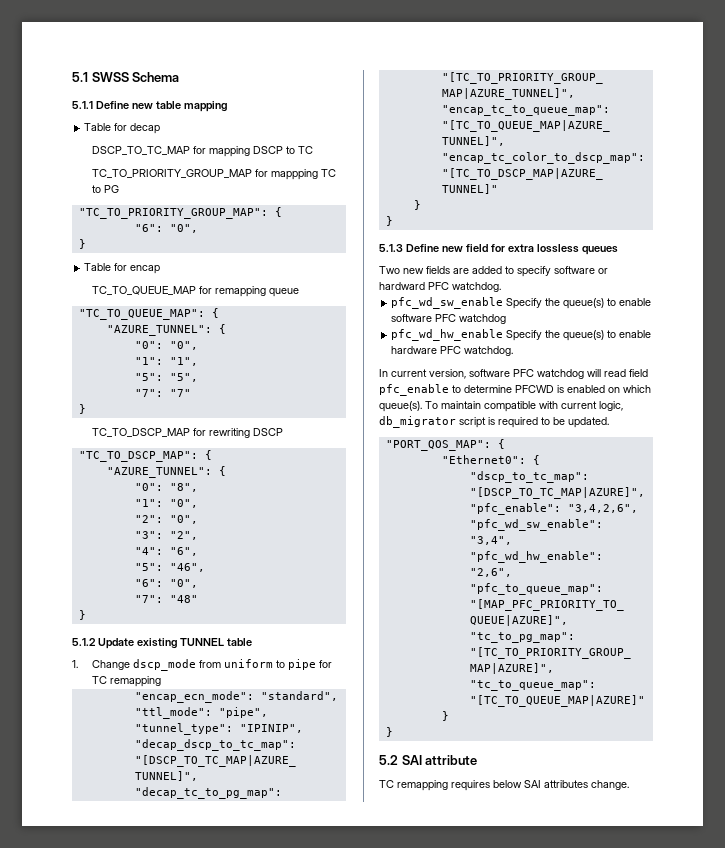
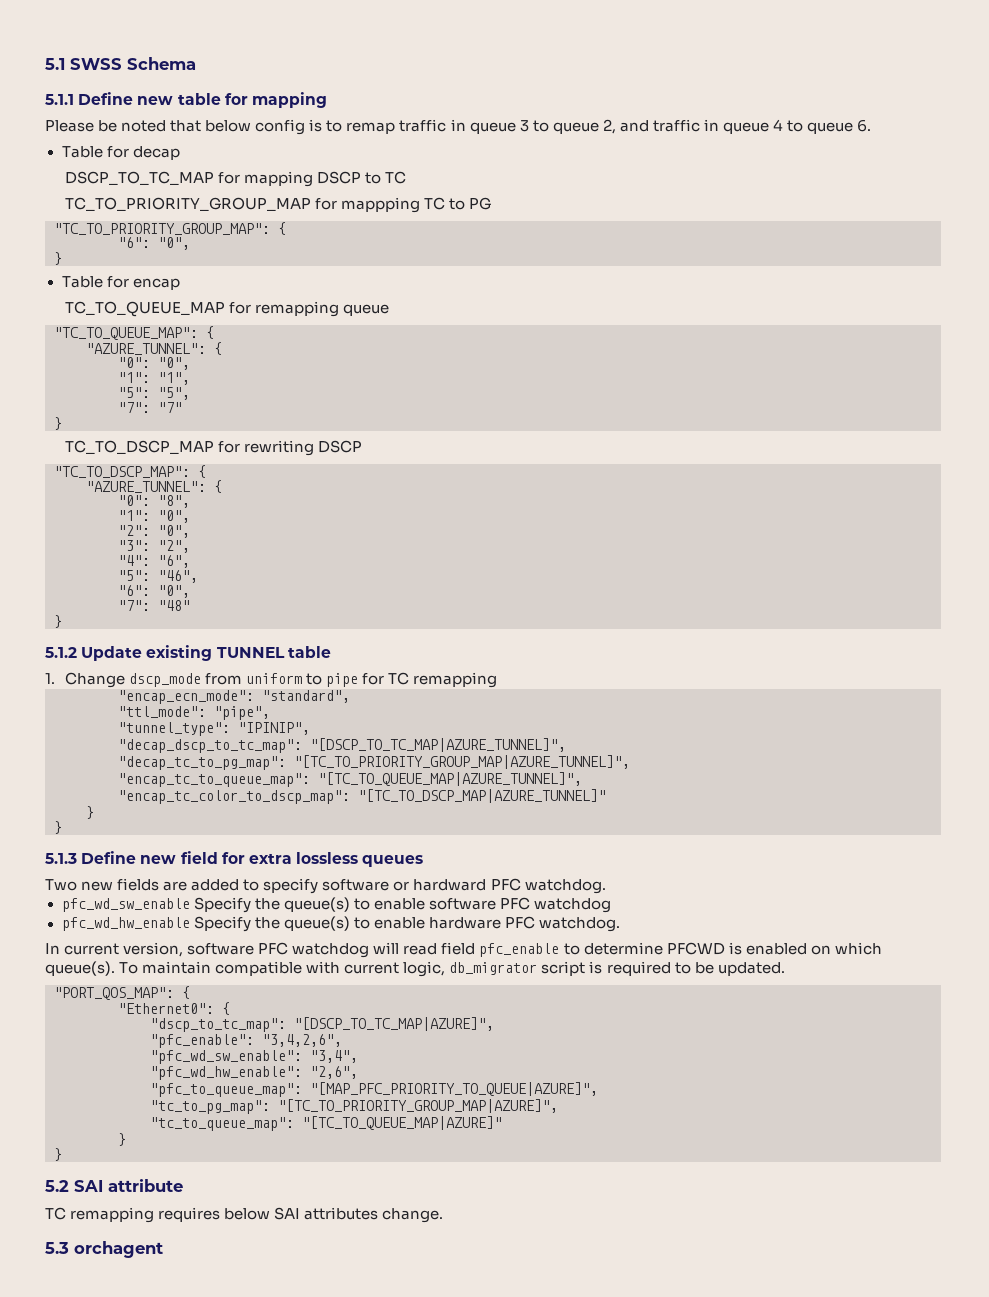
- 5.1.1 Define new table mapping
+ 5.1.1 Define new table for mapping
+ Please be noted that below config is to remap traffic in queue 3 to queue 2, and traffic in queue 4 to queue 6.
+ 5.3 orchagent

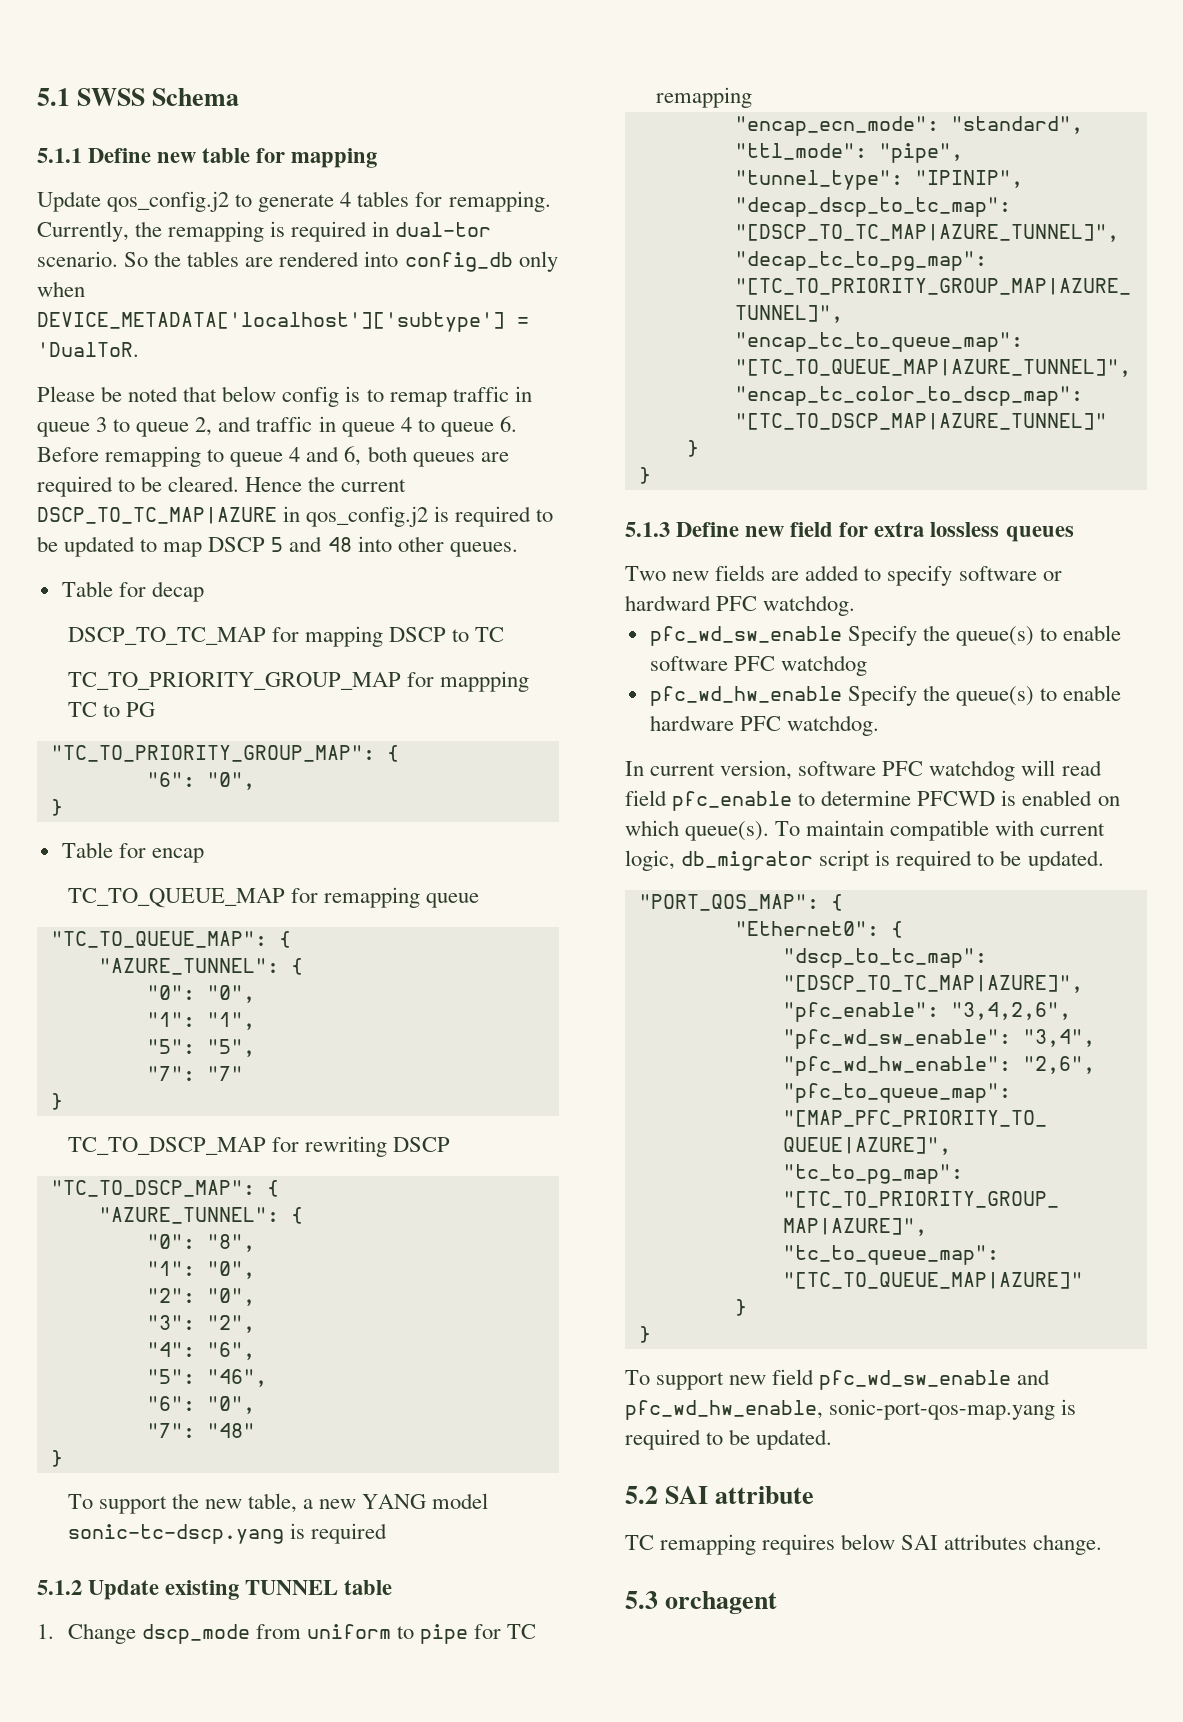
+ Update qos_config.j2 to generate 4 tables for remapping. Currently, the remapping is required in dual-tor scenario. So the tables are rendered into config_db only when DEVICE_METADATA['localhost']['subtype'] = 'DualToR.
- Please be noted that below config is to remap traffic in queue 3 to queue 2, and traffic in queue 4 to queue 6.
+ Please be noted that below config is to remap traffic in queue 3 to queue 2, and traffic in queue 4 to queue 6. Before remapping to queue 4 and 6, both queues are required to be cleared. Hence the current DSCP_TO_TC_MAP|AZURE in qos_config.j2 is required to be updated to map DSCP 5 and 48 into other queues.
+ To support the new table, a new YANG model sonic-tc-dscp.yang is required
+ To support new field pfc_wd_sw_enable and pfc_wd_hw_enable, sonic-port-qos-map.yang is required to be updated.

